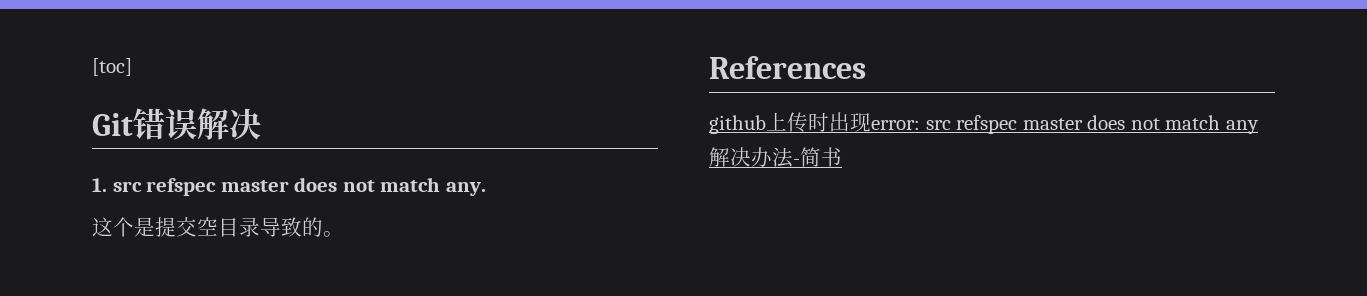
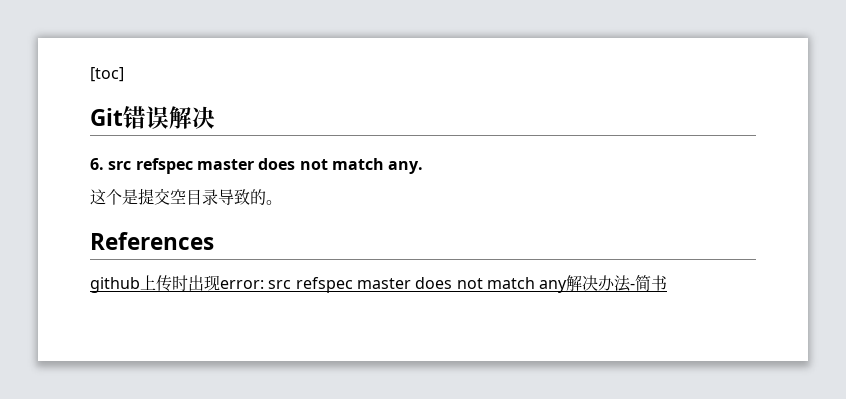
- 1. src refspec master does not match any.
+ 6. src refspec master does not match any.

